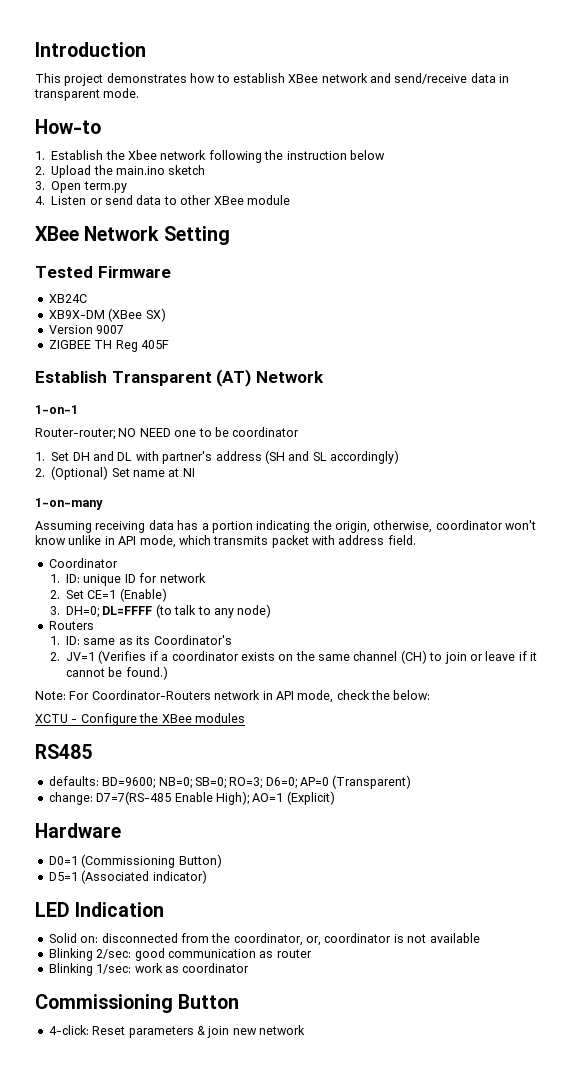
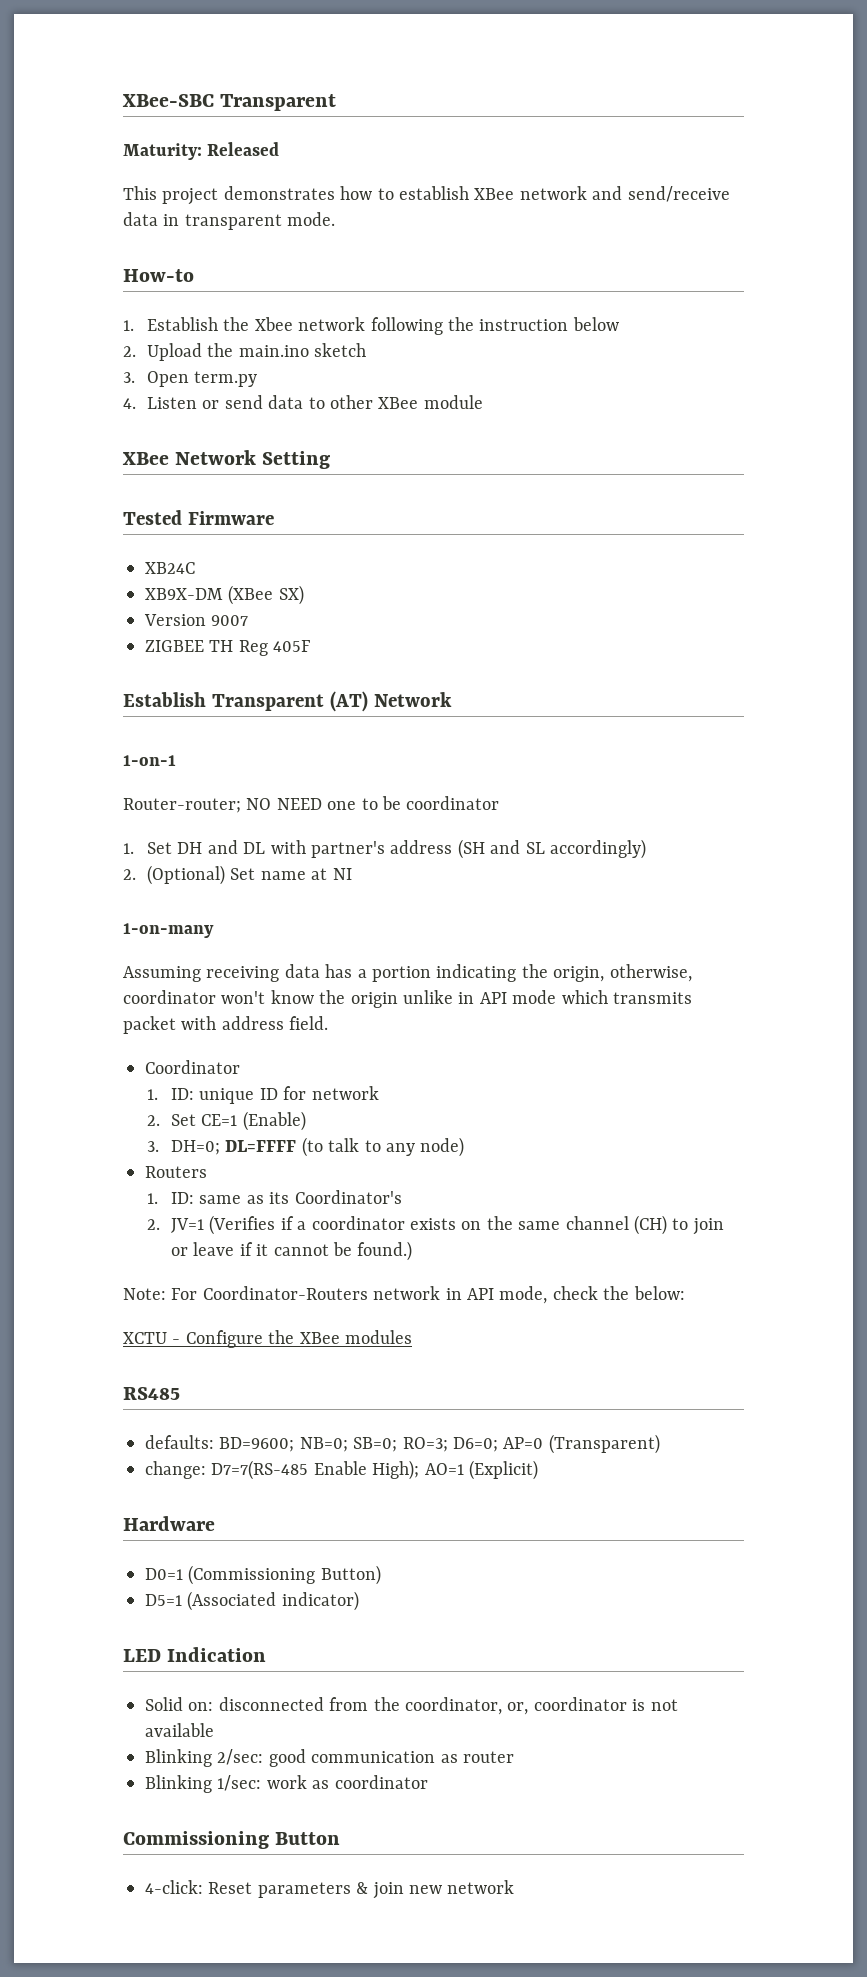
- Introduction
+ XBee-SBC Transparent
+ Maturity: Released
- Assuming receiving data has a portion indicating the origin, otherwise, coordinator won't know unlike in API mode, which transmits packet with address field.
+ Assuming receiving data has a portion indicating the origin, otherwise, coordinator won't know the origin unlike in API mode which transmits packet with address field.

